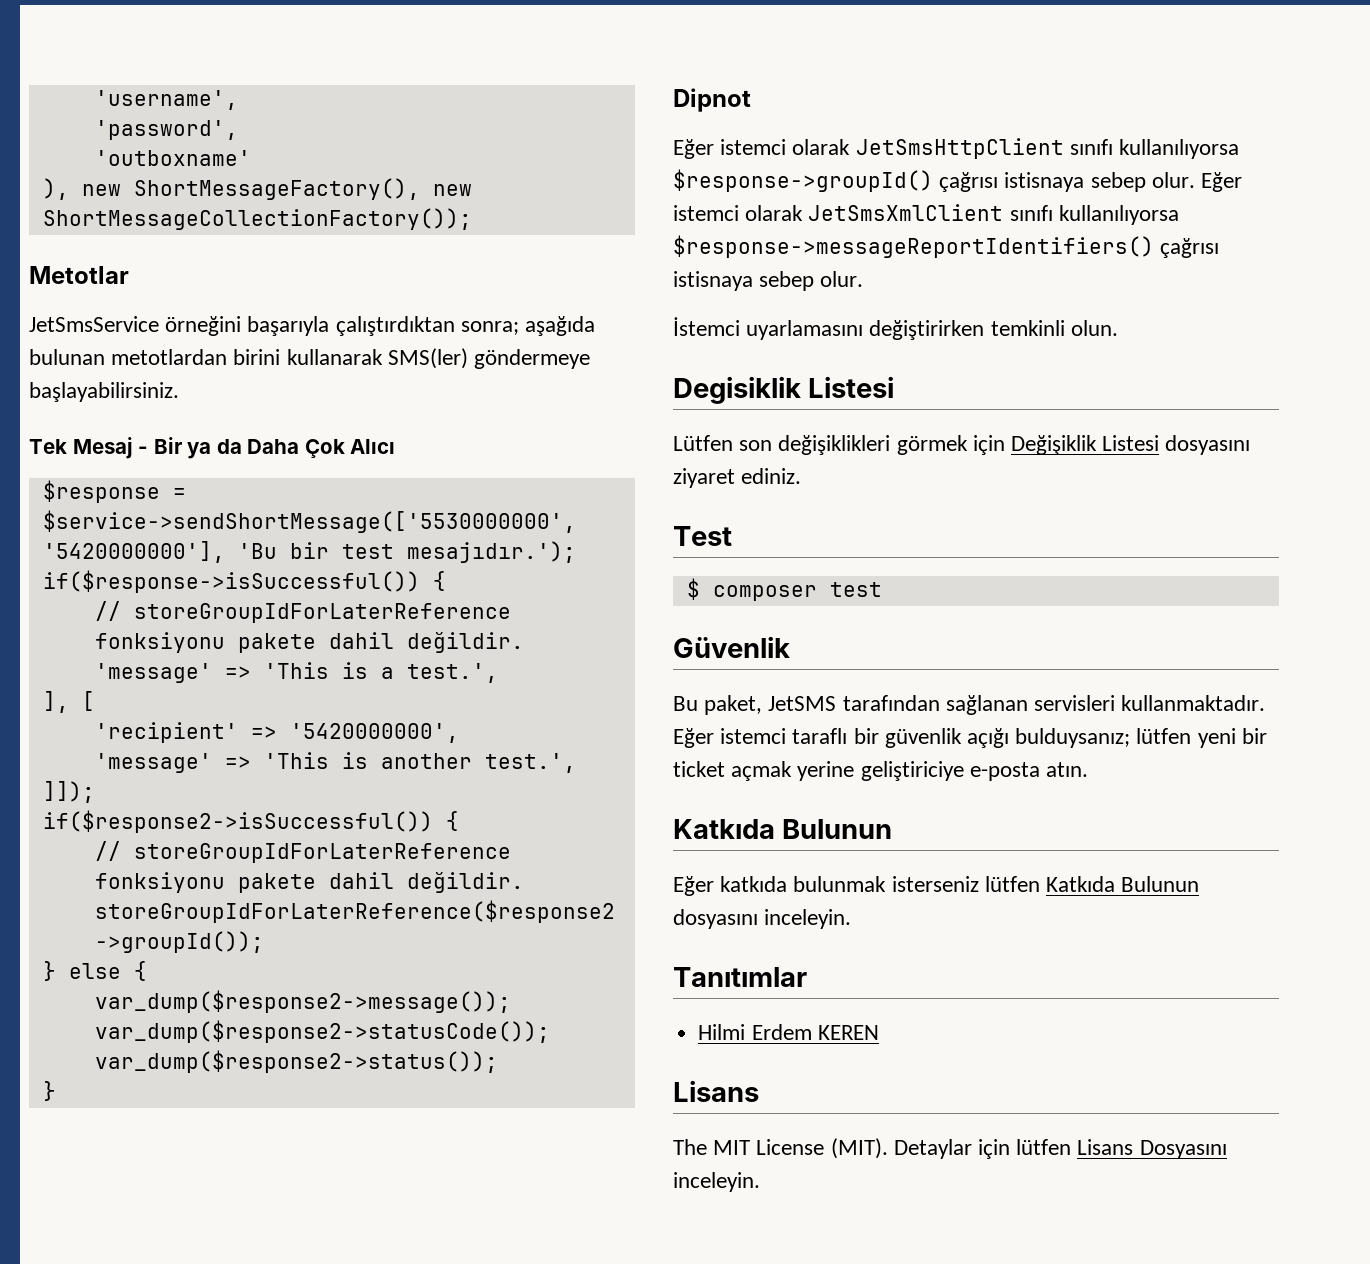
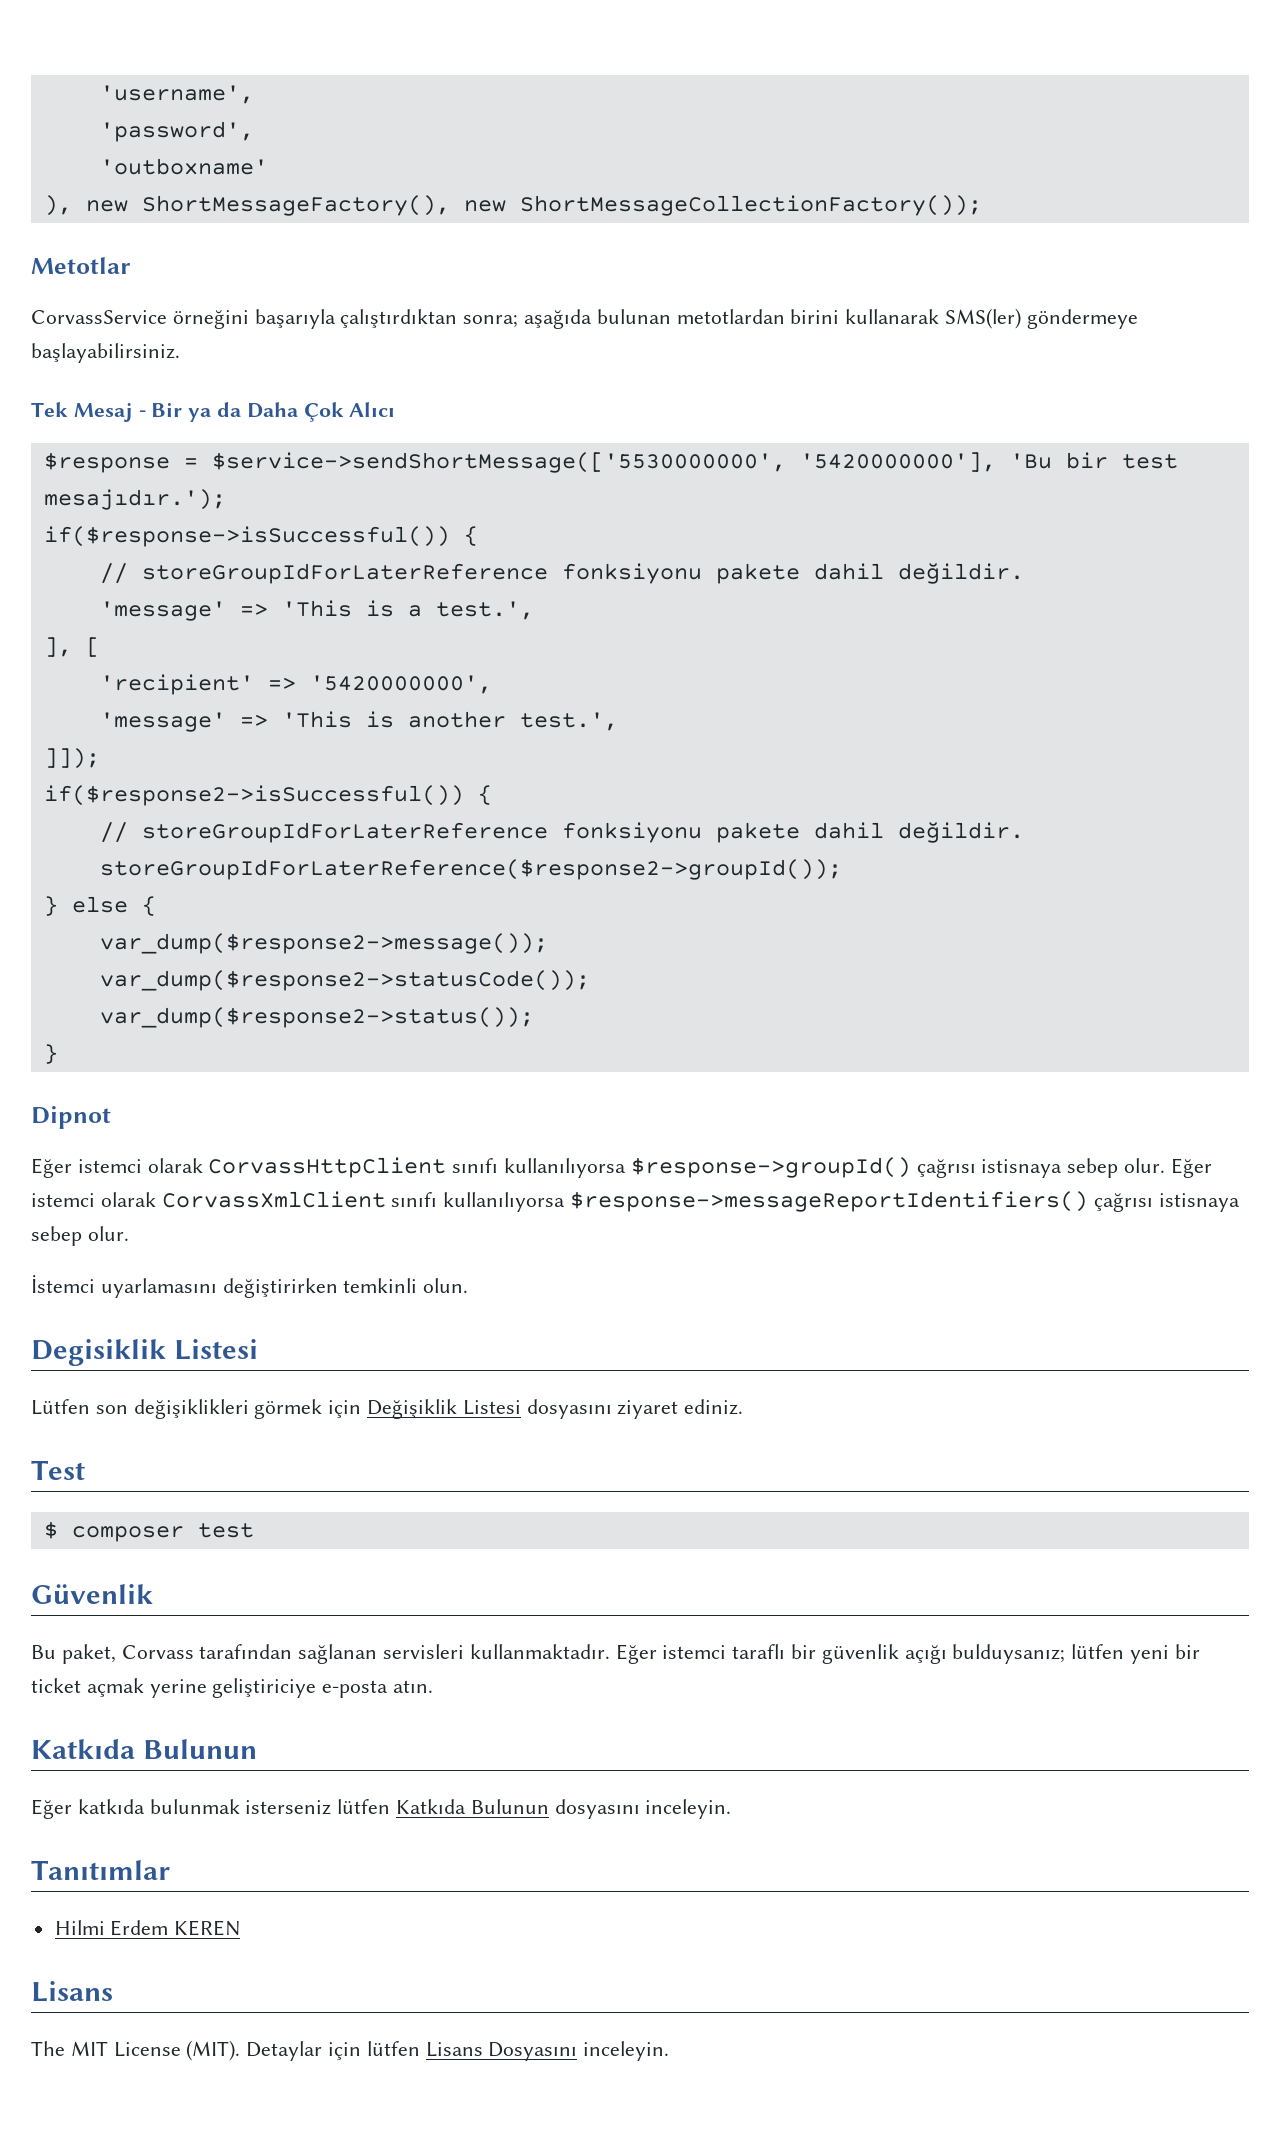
- JetSmsService örneğini başarıyla çalıştırdıktan sonra; aşağıda bulunan metotlardan birini kullanarak SMS(ler) göndermeye başlayabilirsiniz.
+ CorvassService örneğini başarıyla çalıştırdıktan sonra; aşağıda bulunan metotlardan birini kullanarak SMS(ler) göndermeye başlayabilirsiniz.
- Eğer istemci olarak JetSmsHttpClient sınıfı kullanılıyorsa $response->groupId() çağrısı istisnaya sebep olur.
+ Eğer istemci olarak CorvassHttpClient sınıfı kullanılıyorsa $response->groupId() çağrısı istisnaya sebep olur.
- Eğer istemci olarak JetSmsXmlClient sınıfı kullanılıyorsa $response->messageReportIdentifiers() çağrısı istisnaya sebep olur.
+ Eğer istemci olarak CorvassXmlClient sınıfı kullanılıyorsa $response->messageReportIdentifiers() çağrısı istisnaya sebep olur.
- Bu paket, JetSMS tarafından sağlanan servisleri kullanmaktadır.
+ Bu paket, Corvass tarafından sağlanan servisleri kullanmaktadır.

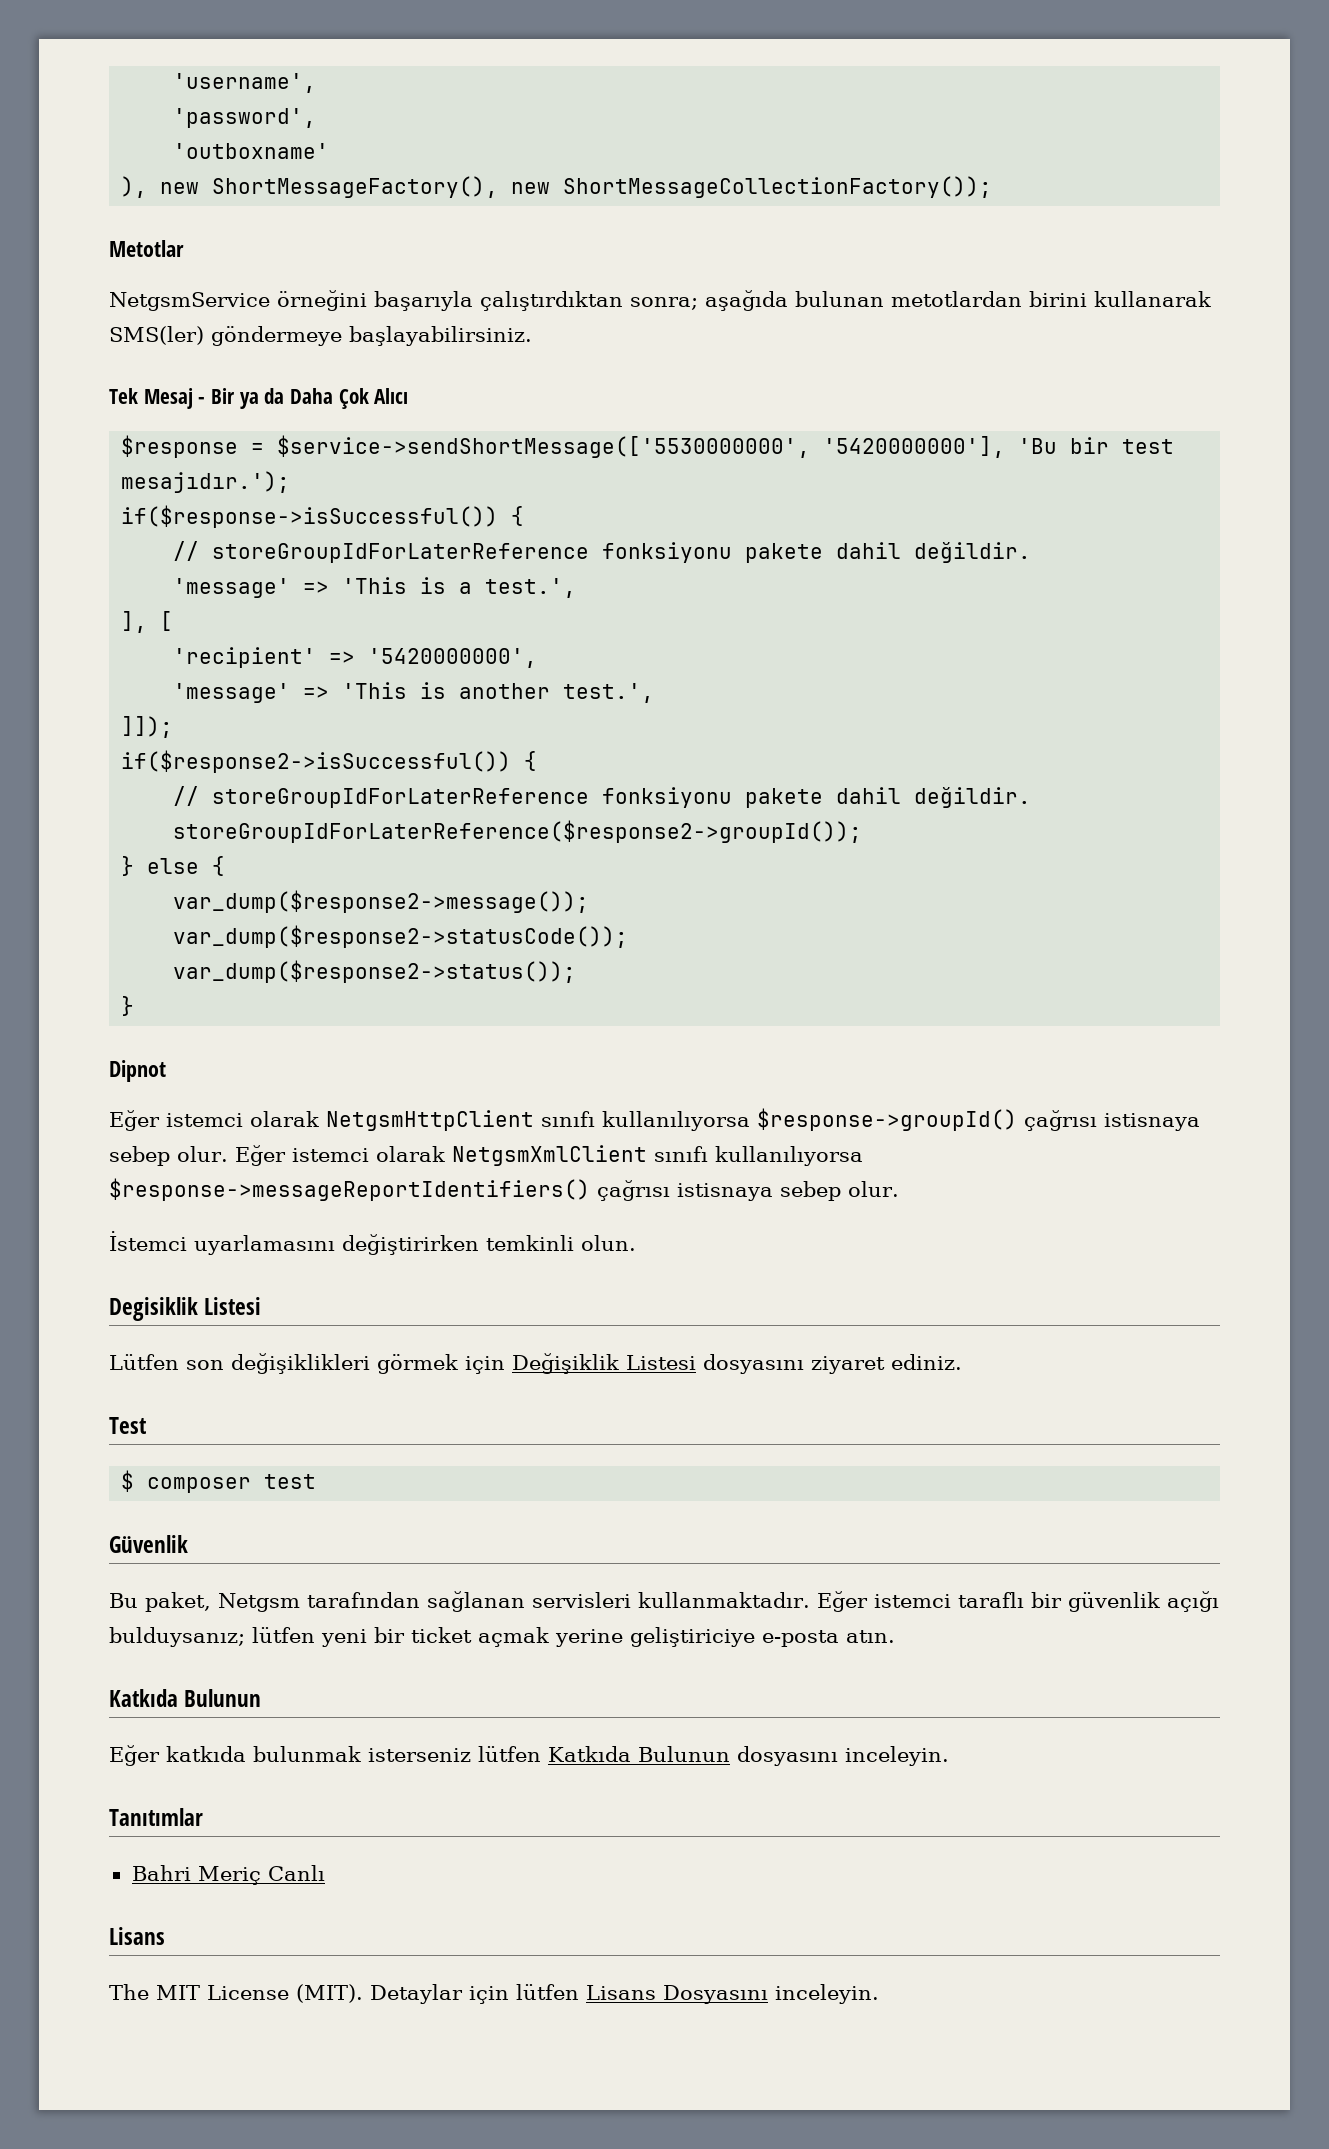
- CorvassService örneğini başarıyla çalıştırdıktan sonra; aşağıda bulunan metotlardan birini kullanarak SMS(ler) göndermeye başlayabilirsiniz.
+ NetgsmService örneğini başarıyla çalıştırdıktan sonra; aşağıda bulunan metotlardan birini kullanarak SMS(ler) göndermeye başlayabilirsiniz.
- Eğer istemci olarak CorvassHttpClient sınıfı kullanılıyorsa $response->groupId() çağrısı istisnaya sebep olur.
+ Eğer istemci olarak NetgsmHttpClient sınıfı kullanılıyorsa $response->groupId() çağrısı istisnaya sebep olur.
- Eğer istemci olarak CorvassXmlClient sınıfı kullanılıyorsa $response->messageReportIdentifiers() çağrısı istisnaya sebep olur.
+ Eğer istemci olarak NetgsmXmlClient sınıfı kullanılıyorsa $response->messageReportIdentifiers() çağrısı istisnaya sebep olur.
- Bu paket, Corvass tarafından sağlanan servisleri kullanmaktadır.
+ Bu paket, Netgsm tarafından sağlanan servisleri kullanmaktadır.
- Hilmi Erdem KEREN
+ Bahri Meriç Canlı

